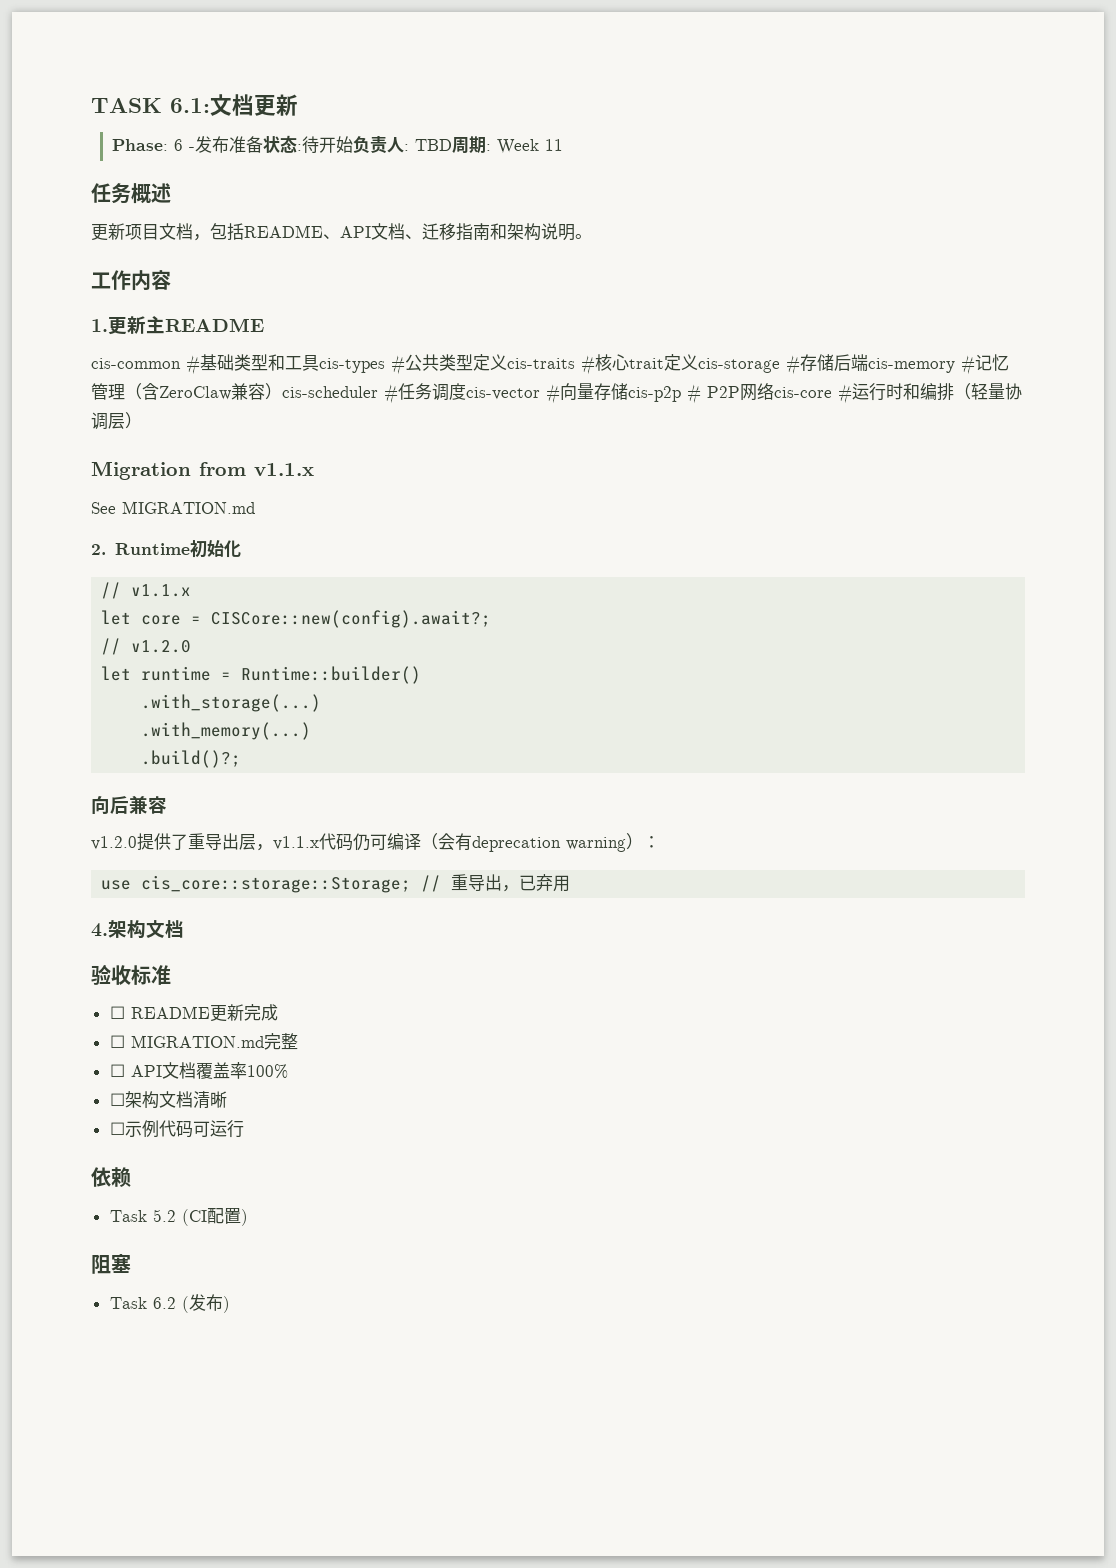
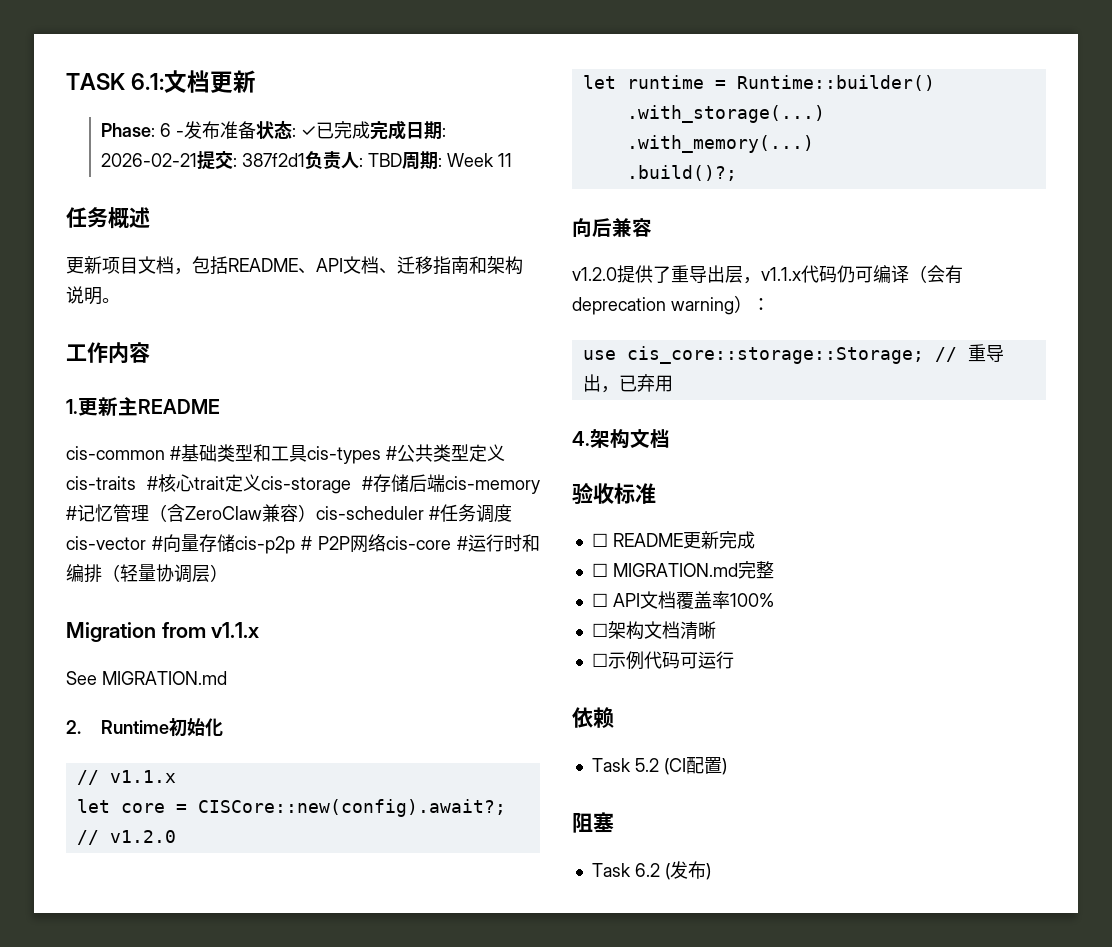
- Phase: 6 -发布准备状态:待开始负责人: TBD周期: Week 11
+ Phase: 6 -发布准备状态: ✓已完成完成日期: 2026-02-21提交: 387f2d1负责人: TBD周期: Week 11

